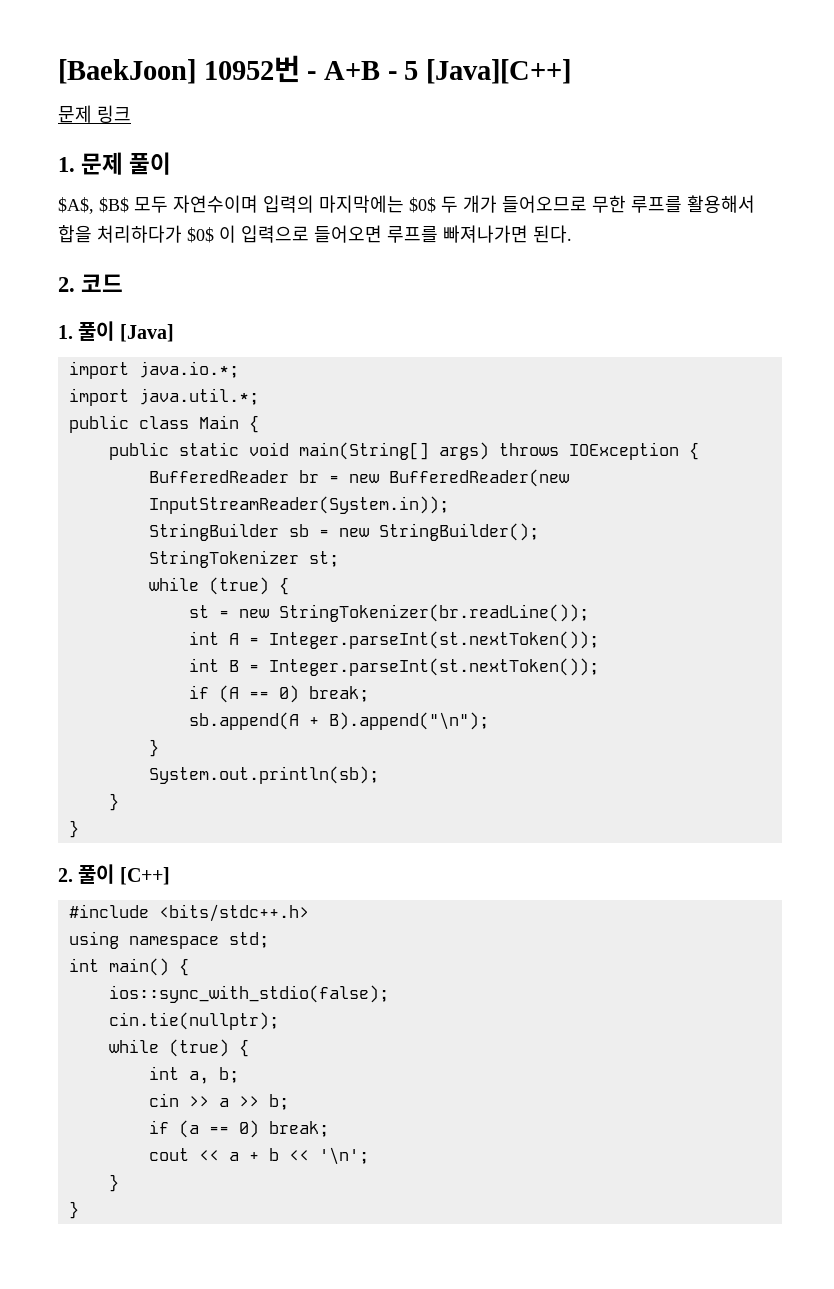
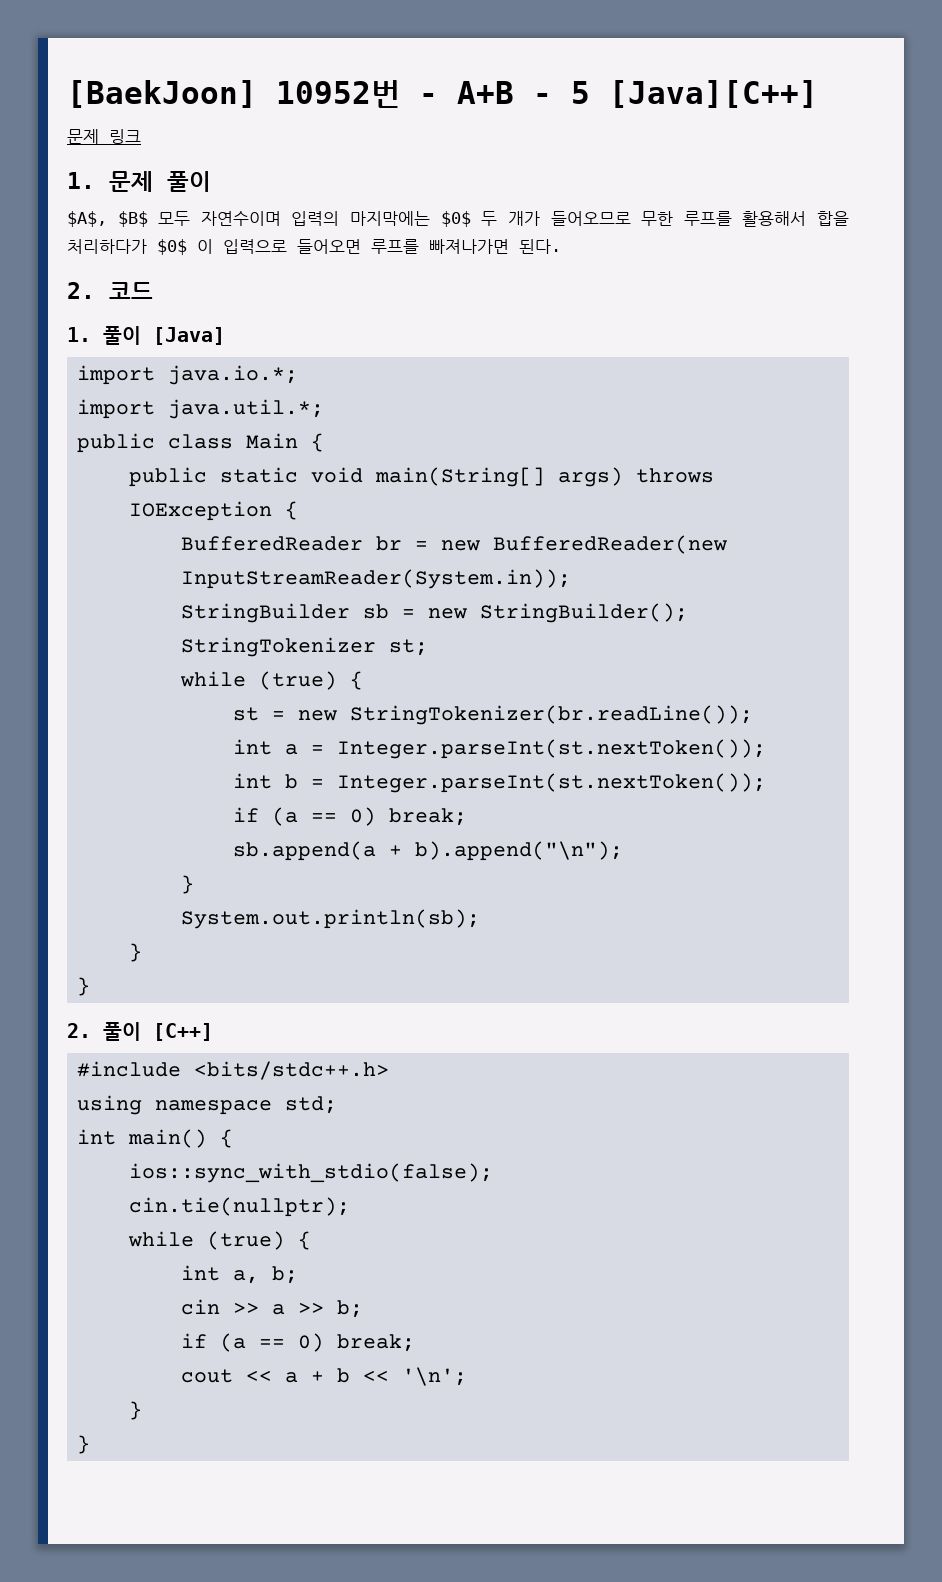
- int A = Integer.parseInt(st.nextToken());
+ int a = Integer.parseInt(st.nextToken());
- int B = Integer.parseInt(st.nextToken());
- if (A == 0) break;
- sb.append(A + B).append("\n");
+ int b = Integer.parseInt(st.nextToken());
+ if (a == 0) break;
+ sb.append(a + b).append("\n");

